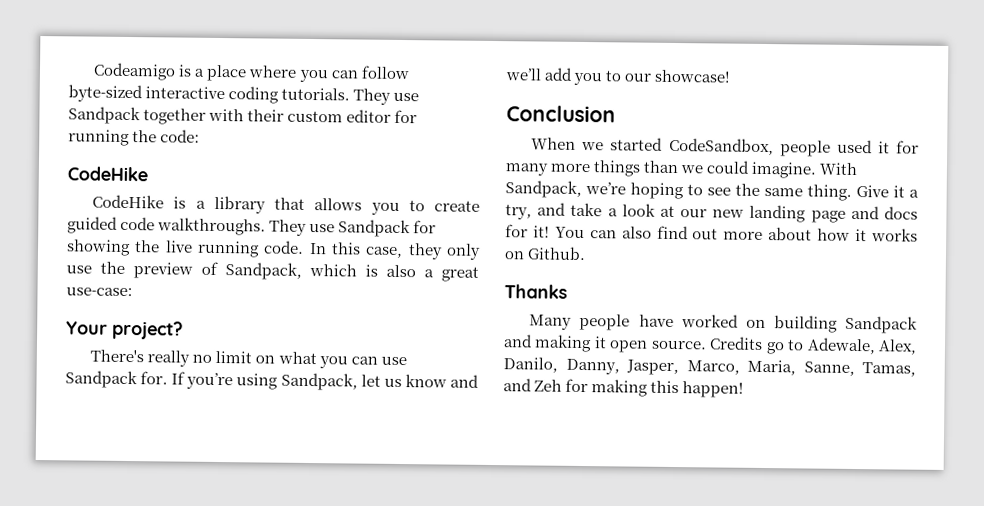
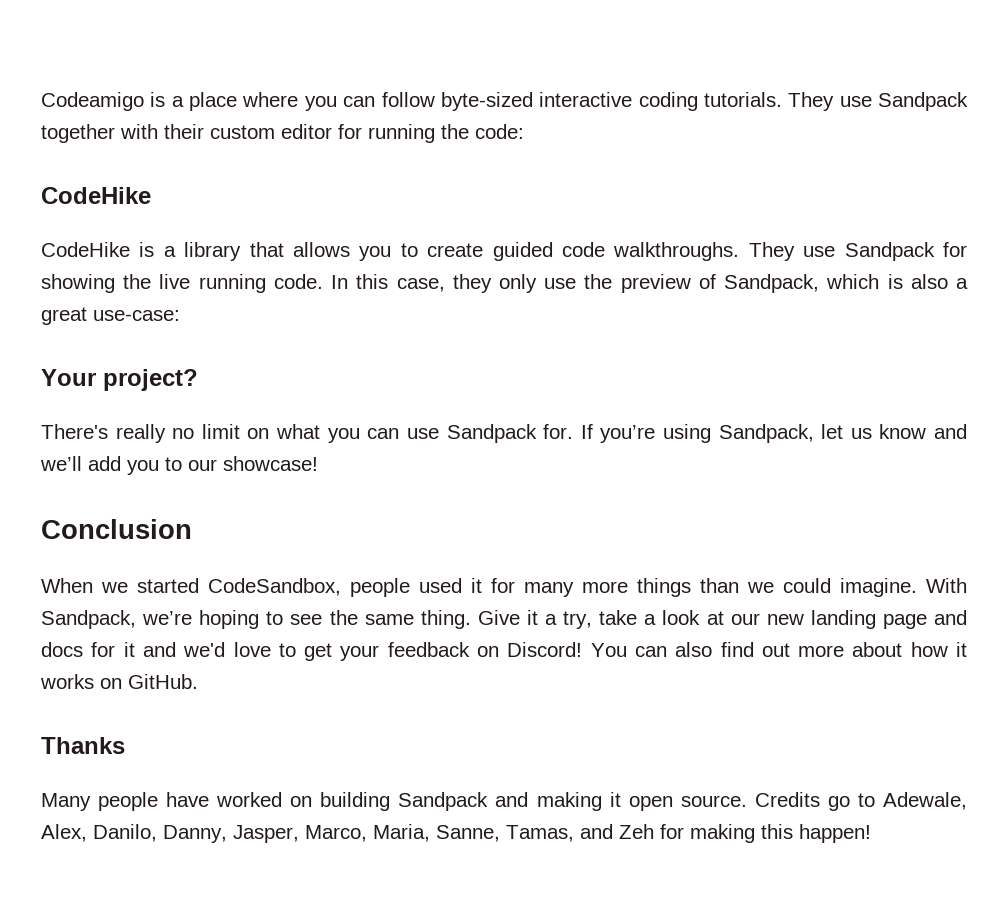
- Give it a try, and take a look at our new landing page and docs for it!
+ Give it a try, take a look at our new landing page and docs for it and we'd love to get your feedback on Discord!
- You can also find out more about how it works on Github.
+ You can also find out more about how it works on GitHub.

